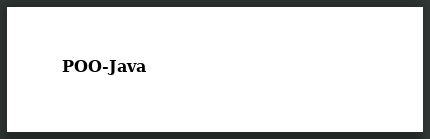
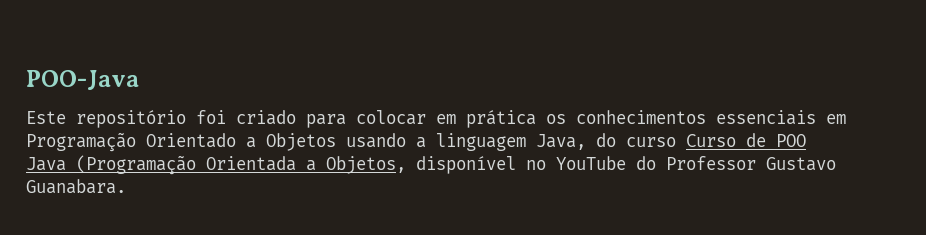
+ Este repositório foi criado para colocar em prática os conhecimentos essenciais em Programação Orientado a Objetos usando a linguagem Java, do curso Curso de POO Java (Programação Orientada a Objetos, disponível no YouTube do Professor Gustavo Guanabara.

